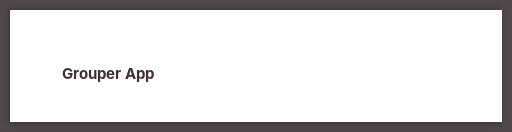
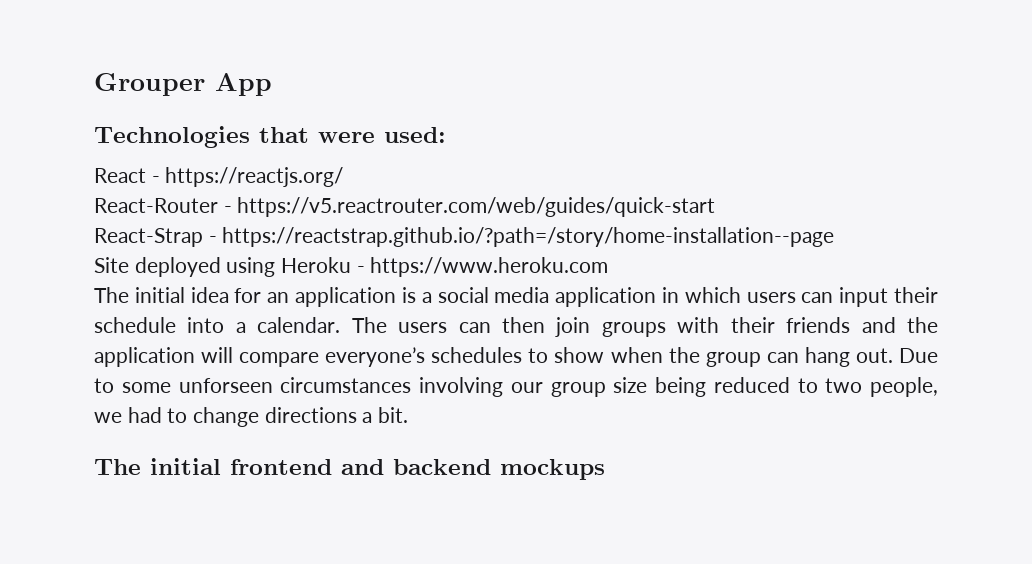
+ Technologies that were used:
+ React - https://reactjs.org/
+ React-Router - https://v5.reactrouter.com/web/guides/quick-start
+ React-Strap - https://reactstrap.github.io/?path=/story/home-installation--page
+ Site deployed using Heroku - https://www.heroku.com
+ The initial idea for an application is a social media application in which users can input their schedule into a calendar. The users can then join groups with their friends and the application will compare everyone’s schedules to show when the group can hang out. Due to some unforseen circumstances involving our group size being reduced to two people, we had to change directions a bit.
+ The initial frontend and backend mockups

